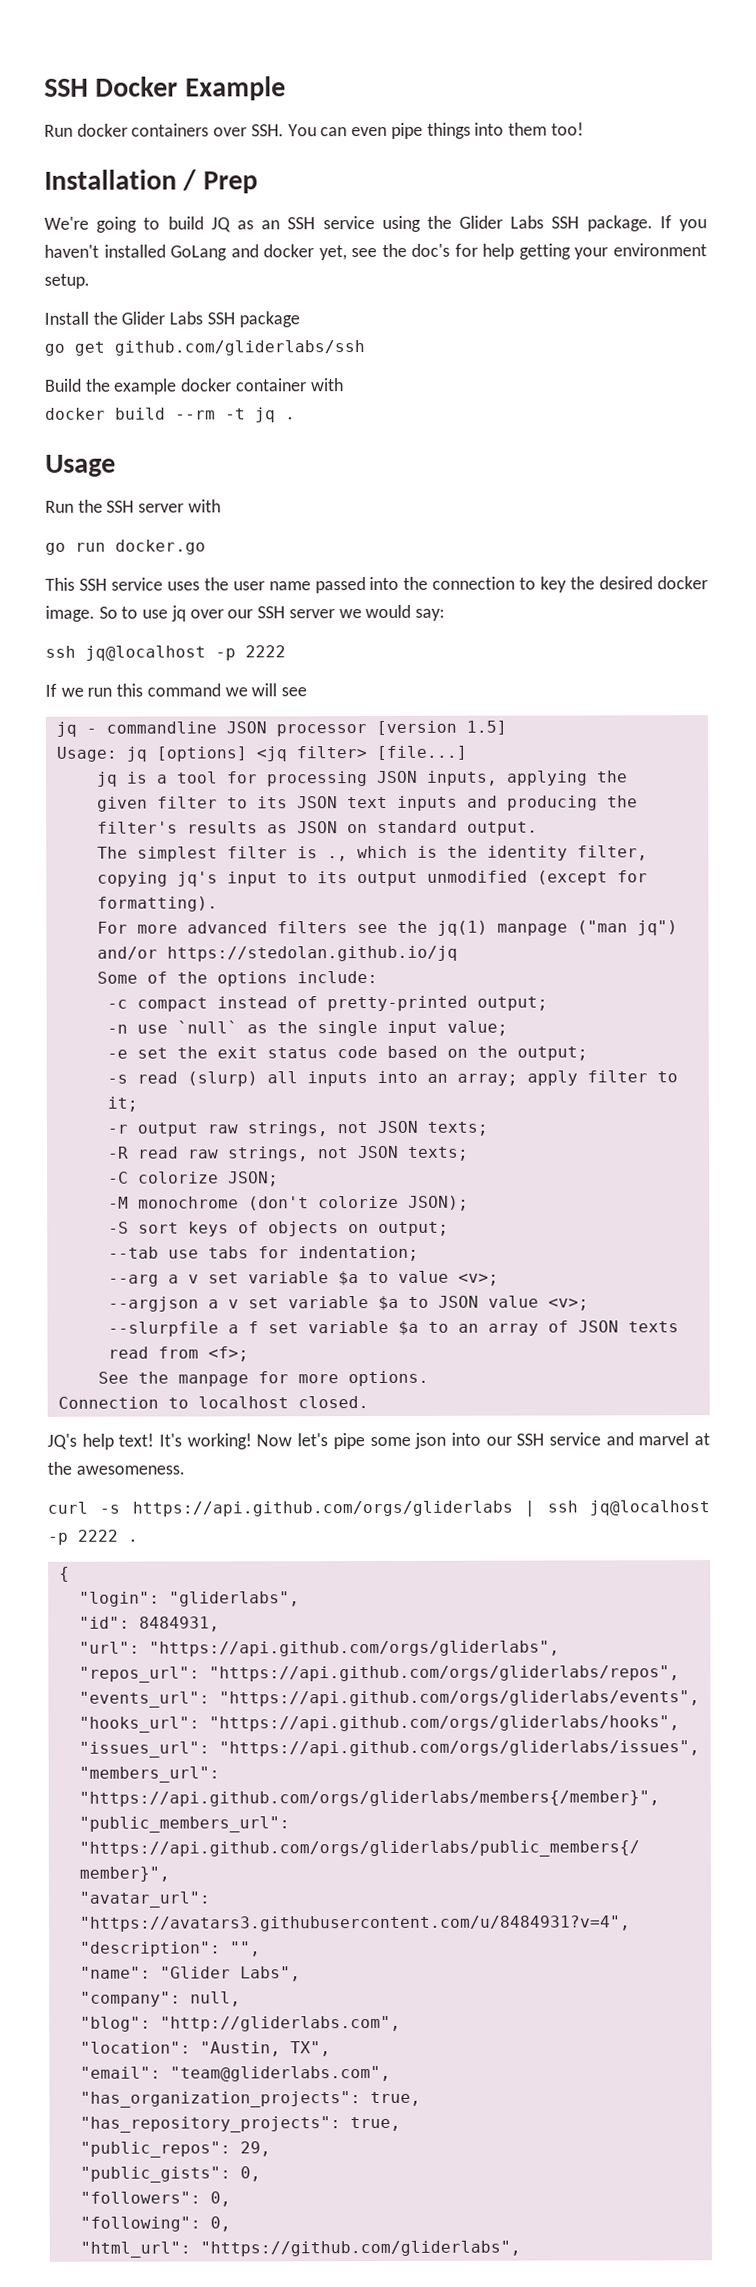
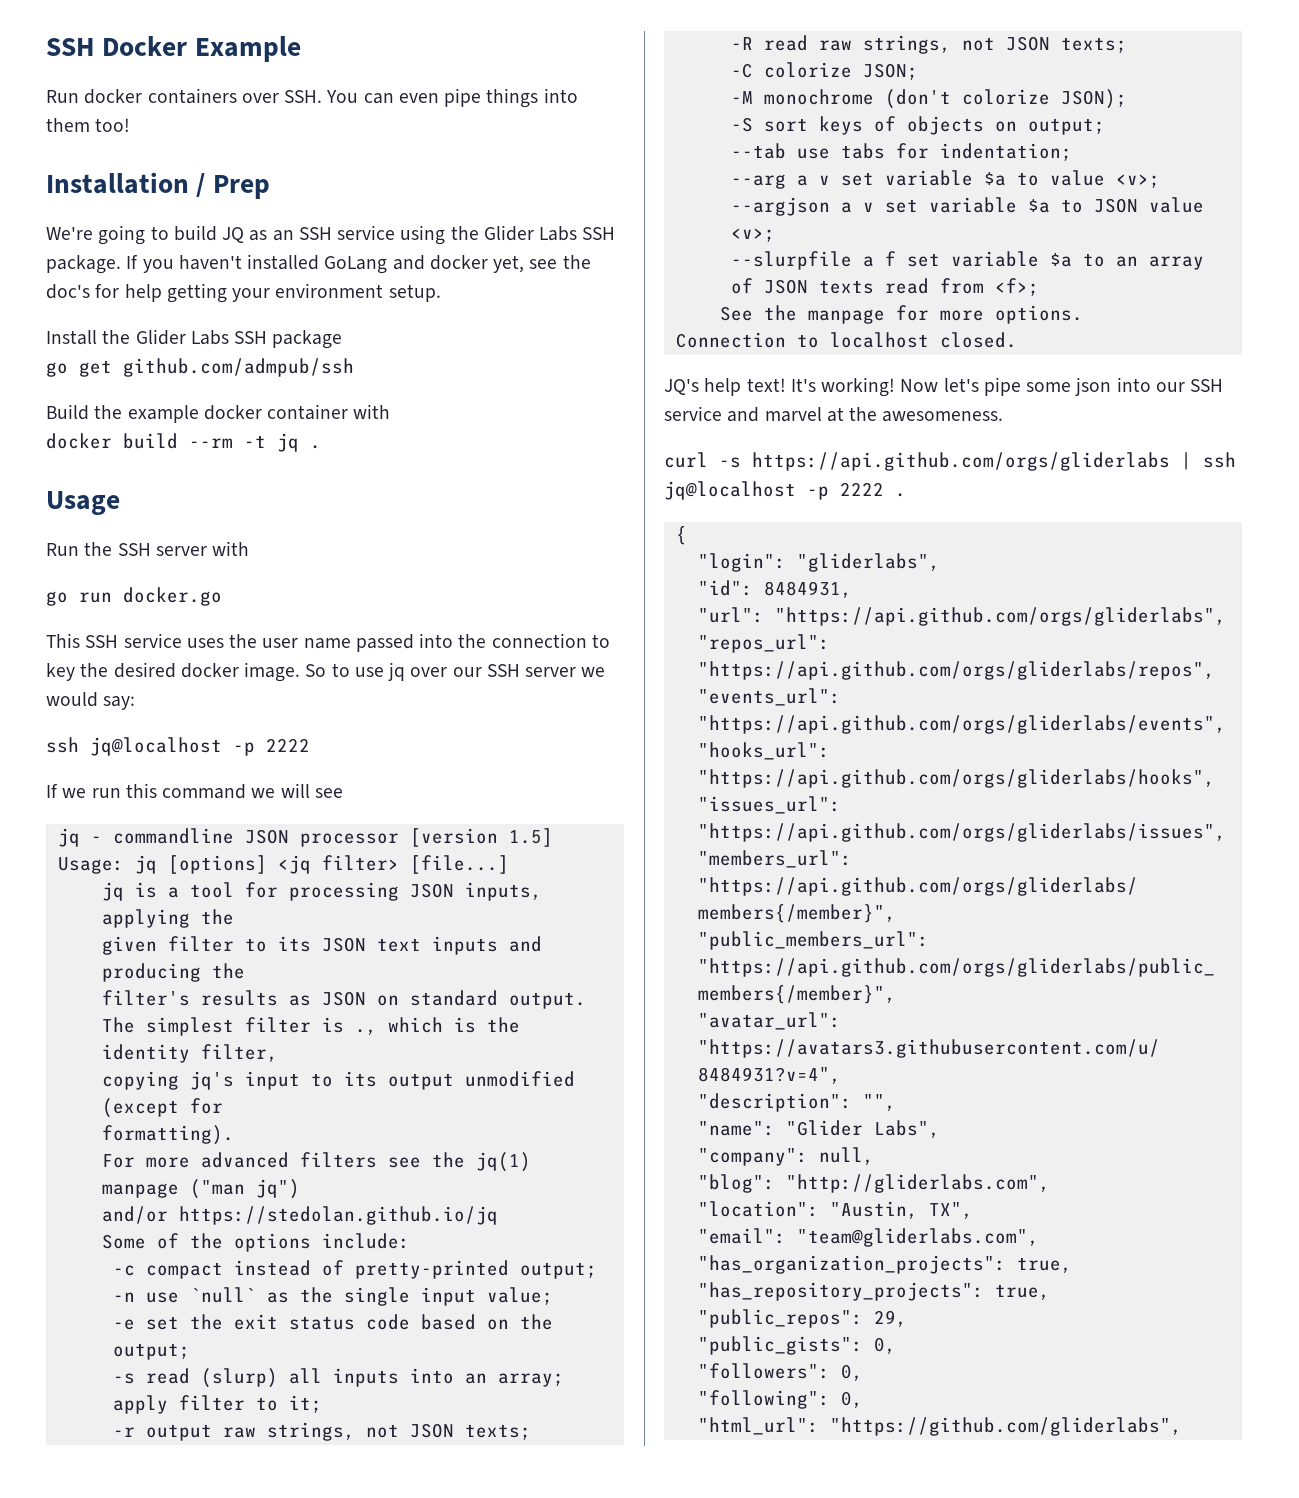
- go get github.com/gliderlabs/ssh
+ go get github.com/admpub/ssh

